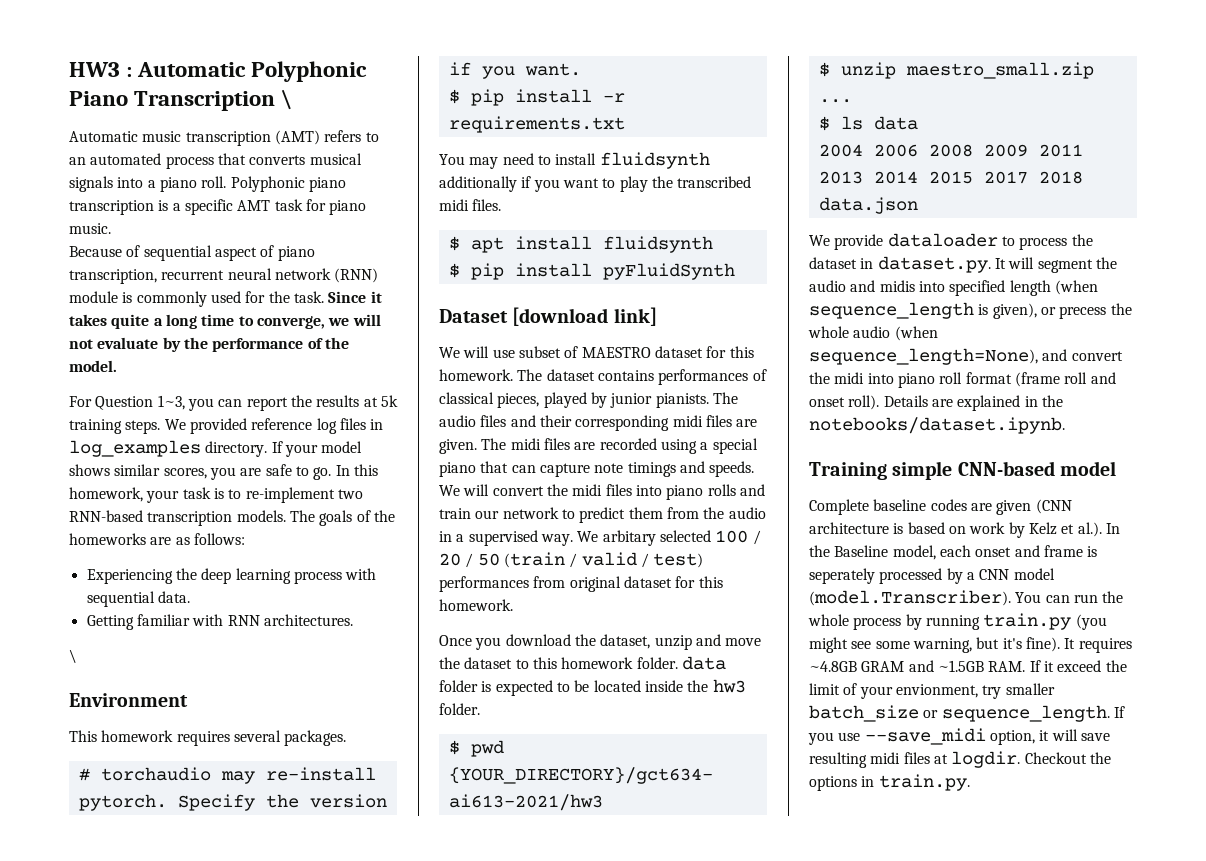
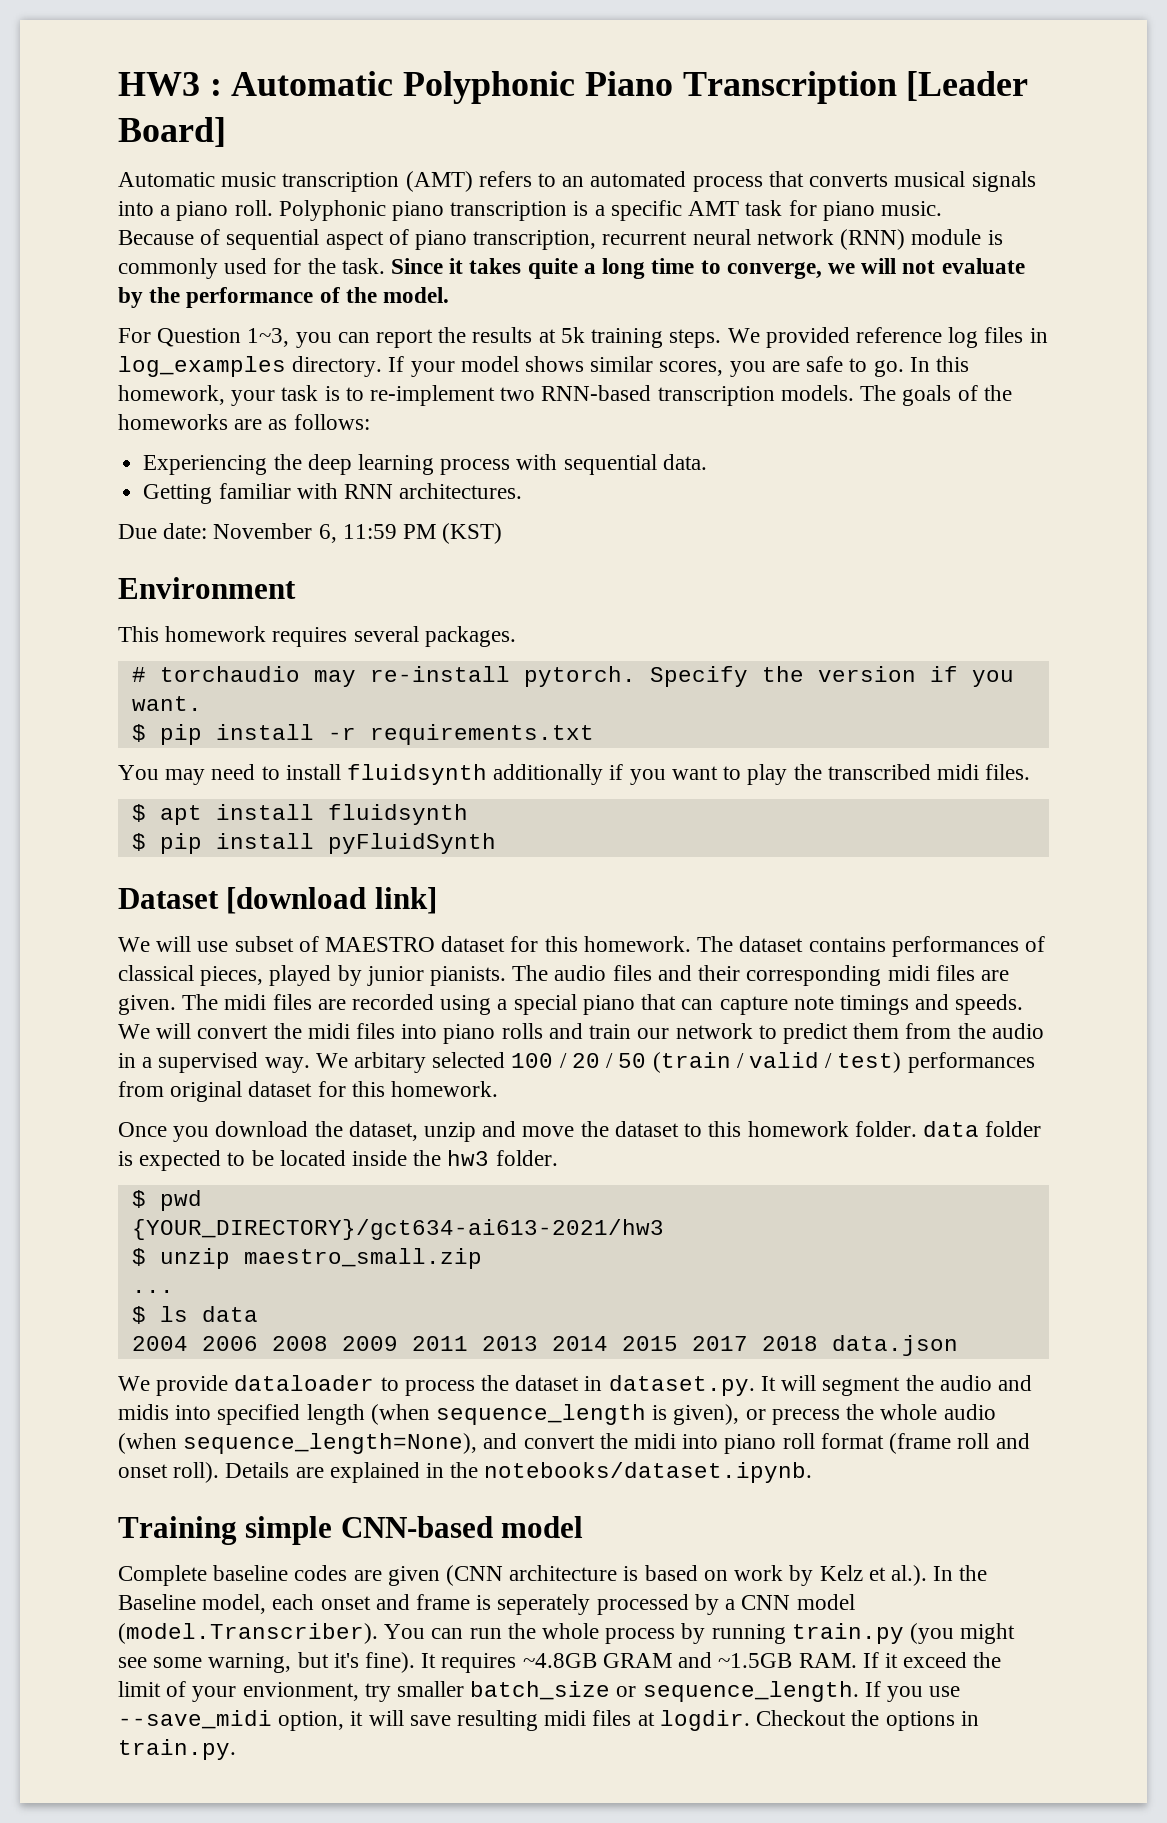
- HW3 : Automatic Polyphonic Piano Transcription \
+ HW3 : Automatic Polyphonic Piano Transcription [Leader Board]
  Getting familiar with RNN architectures.
- \
+ Due date: November 6, 11:59 PM (KST)

